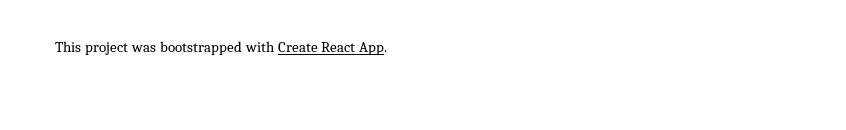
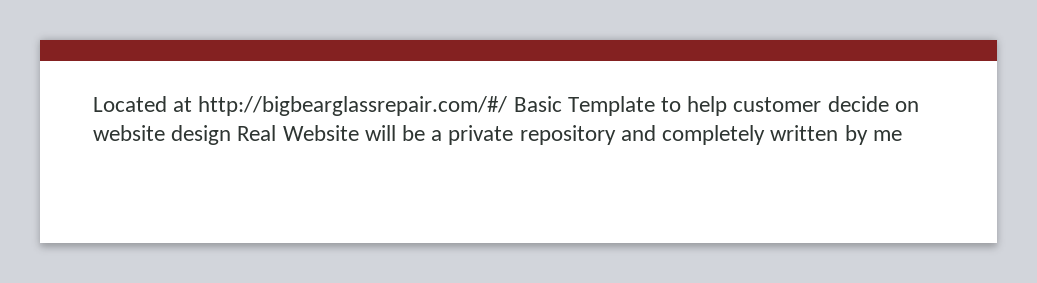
- This project was bootstrapped with Create React App.
+ Located at http://bigbearglassrepair.com/#/ Basic Template to help customer decide on website design Real Website will be a private repository and completely written by me

